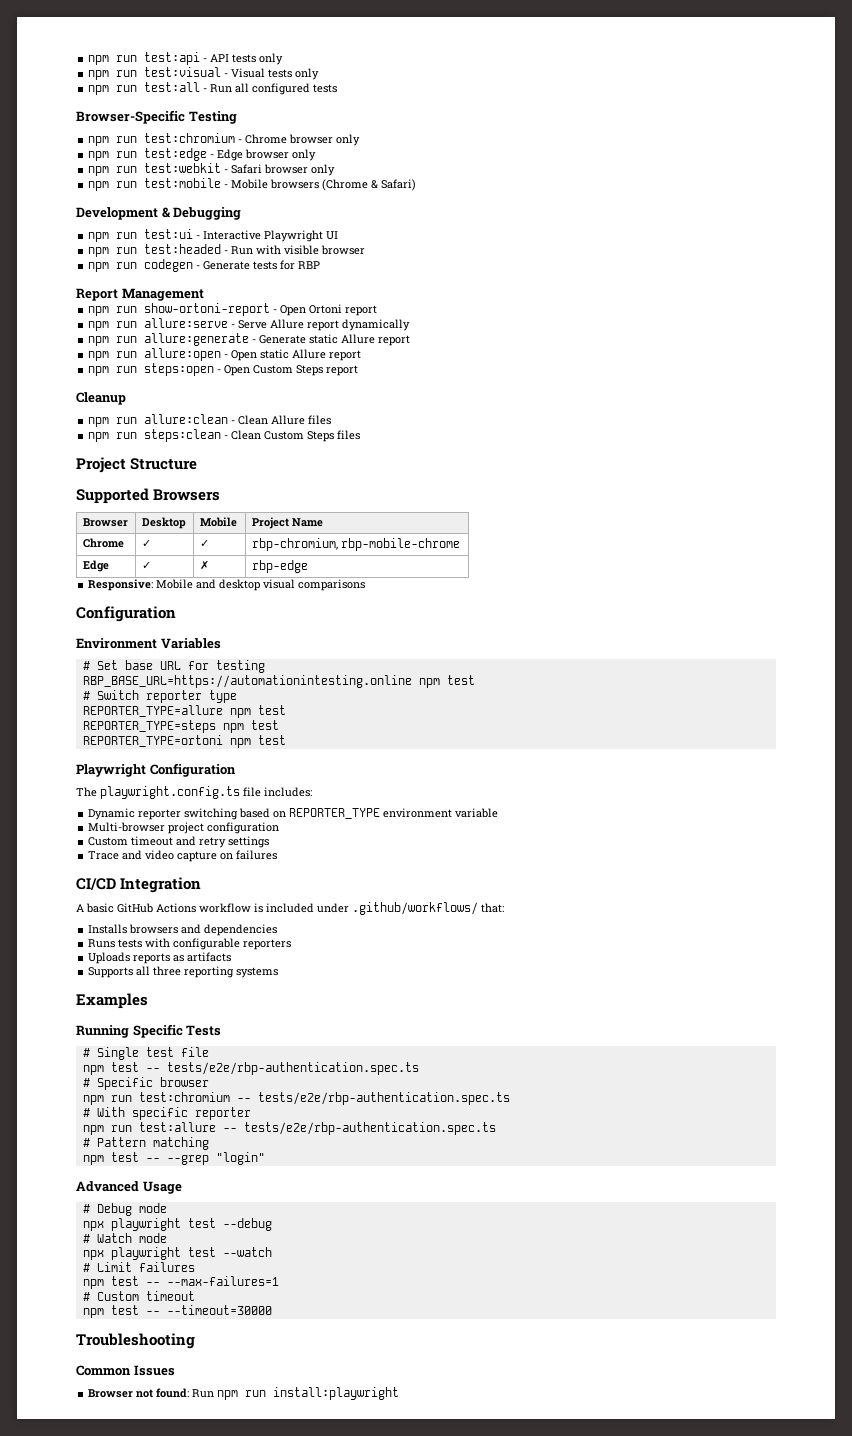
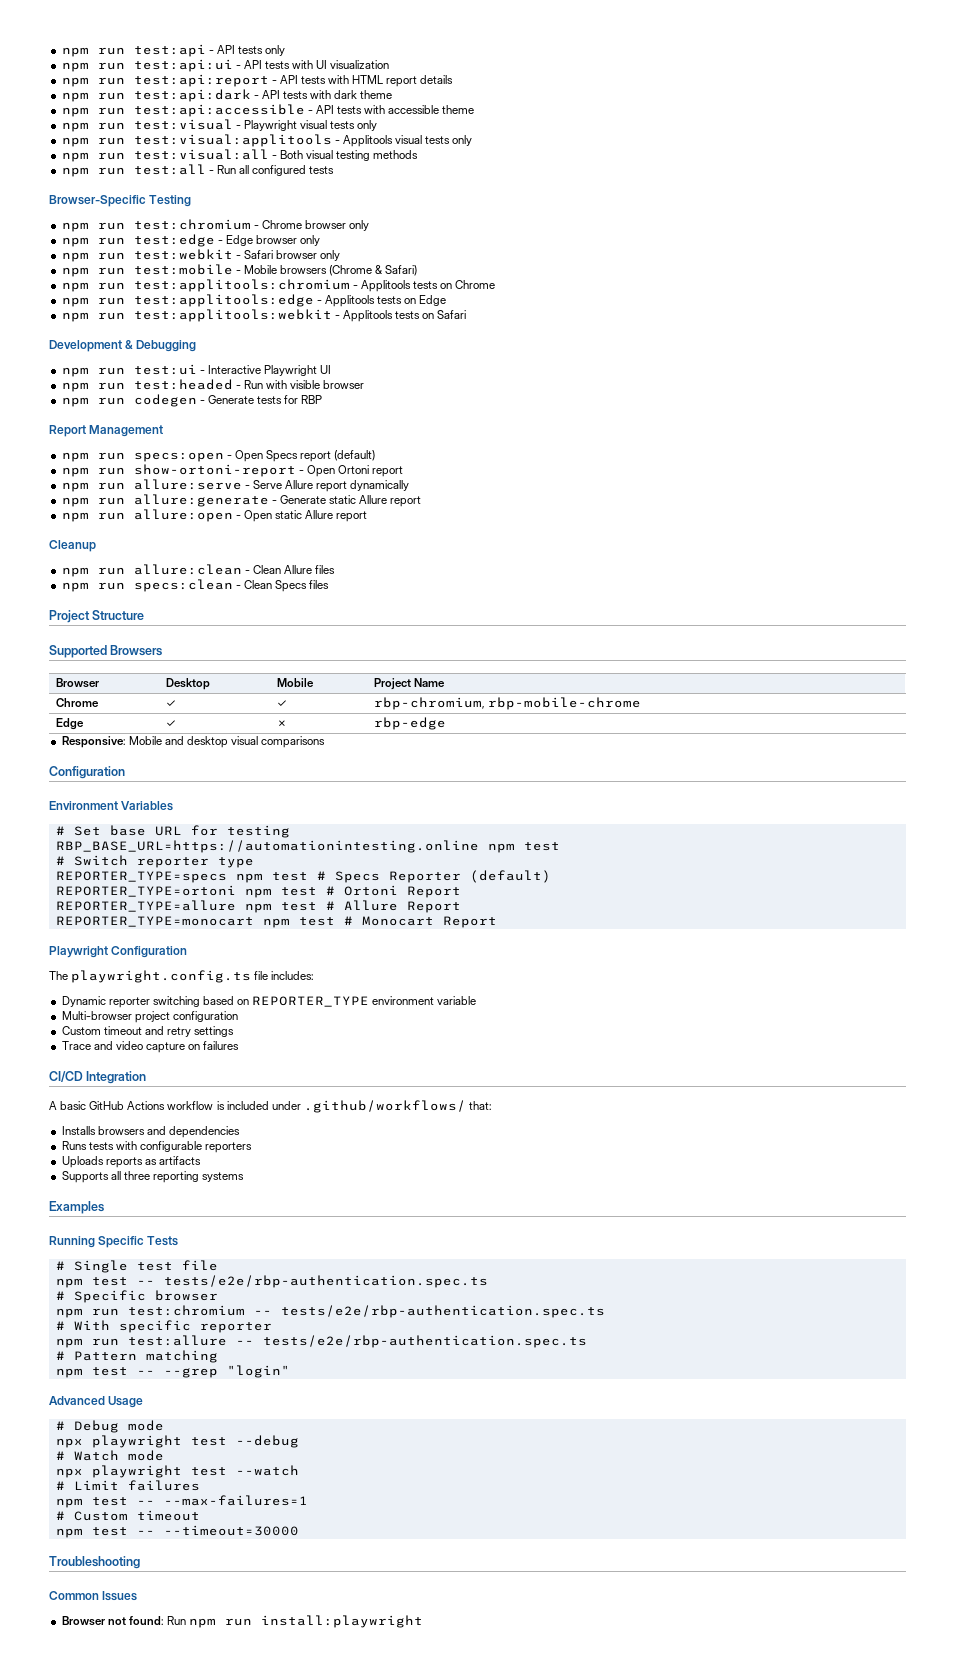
+ npm run test:api:ui - API tests with UI visualization
+ npm run test:api:report - API tests with HTML report details
+ npm run test:api:dark - API tests with dark theme
+ npm run test:api:accessible - API tests with accessible theme
- npm run test:visual - Visual tests only
+ npm run test:visual - Playwright visual tests only
+ npm run test:visual:applitools - Applitools visual tests only
+ npm run test:visual:all - Both visual testing methods
+ npm run test:applitools:chromium - Applitools tests on Chrome
+ npm run test:applitools:edge - Applitools tests on Edge
+ npm run test:applitools:webkit - Applitools tests on Safari
+ npm run specs:open - Open Specs report (default)
- npm run steps:open - Open Custom Steps report
- npm run steps:clean - Clean Custom Steps files
+ npm run specs:clean - Clean Specs files
- REPORTER_TYPE=allure npm test
- REPORTER_TYPE=steps npm test
+ REPORTER_TYPE=specs npm test # Specs Reporter (default)
- REPORTER_TYPE=ortoni npm test
+ REPORTER_TYPE=ortoni npm test # Ortoni Report
+ REPORTER_TYPE=allure npm test # Allure Report
+ REPORTER_TYPE=monocart npm test # Monocart Report

